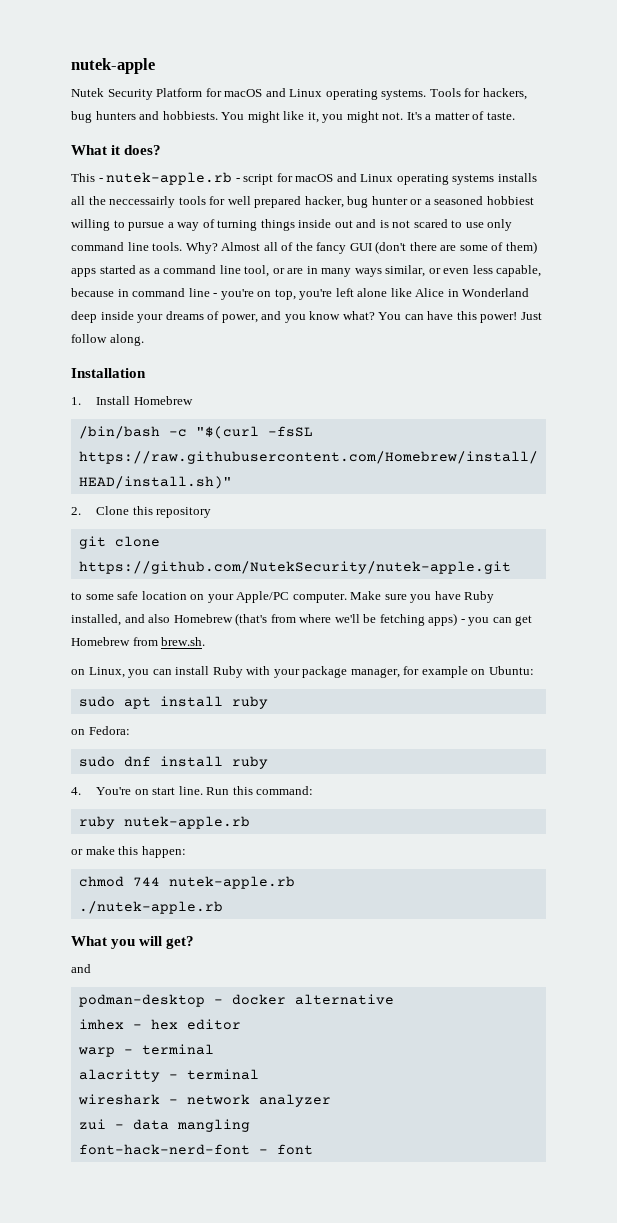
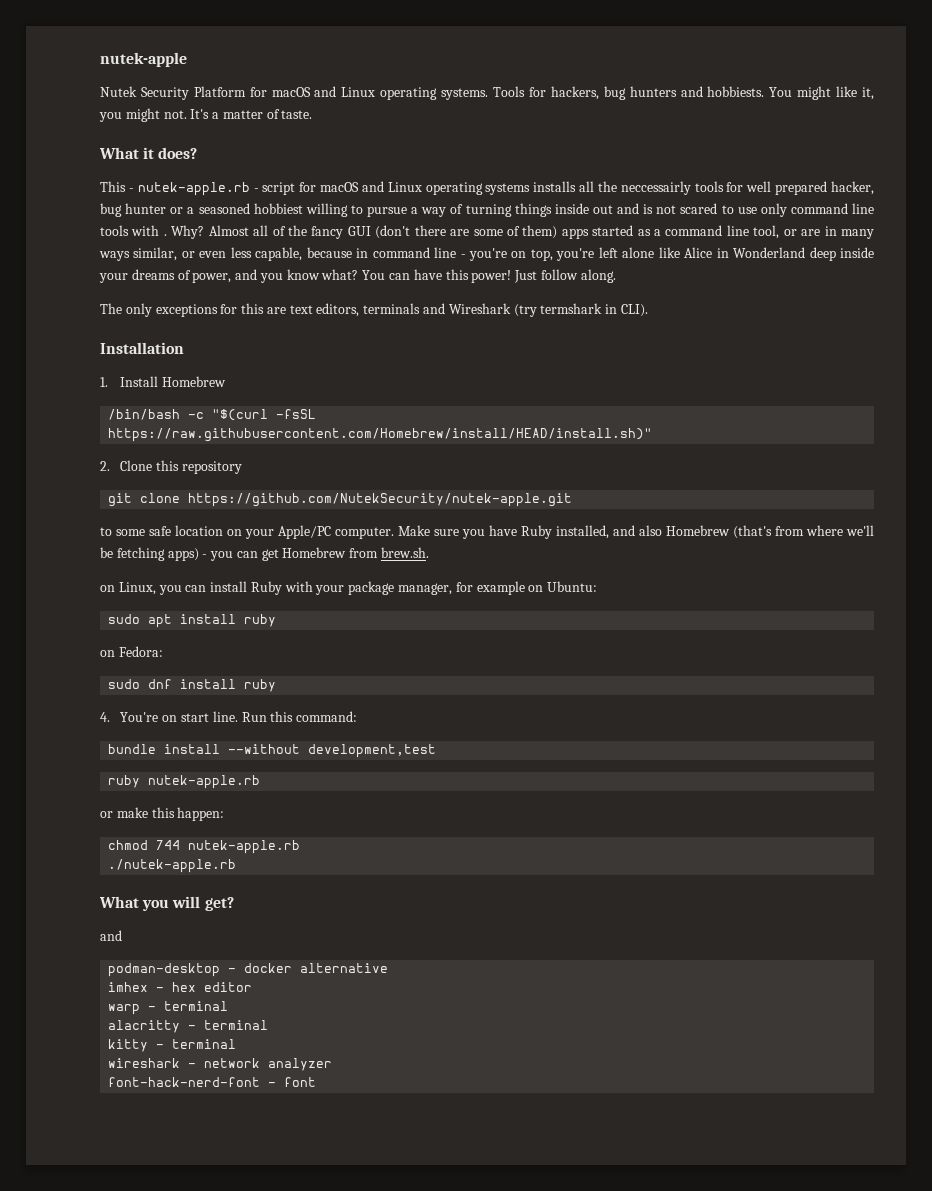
- This - nutek-apple.rb - script for macOS and Linux operating systems installs all the neccessairly tools for well prepared hacker, bug hunter or a seasoned hobbiest willing to pursue a way of turning things inside out and is not scared to use only command line tools.
+ This - nutek-apple.rb - script for macOS and Linux operating systems installs all the neccessairly tools for well prepared hacker, bug hunter or a seasoned hobbiest willing to pursue a way of turning things inside out and is not scared to use only command line tools with .
+ The only exceptions for this are text editors, terminals and Wireshark (try termshark in CLI).
+ bundle install --without development,test
+ kitty - terminal
- zui - data mangling

